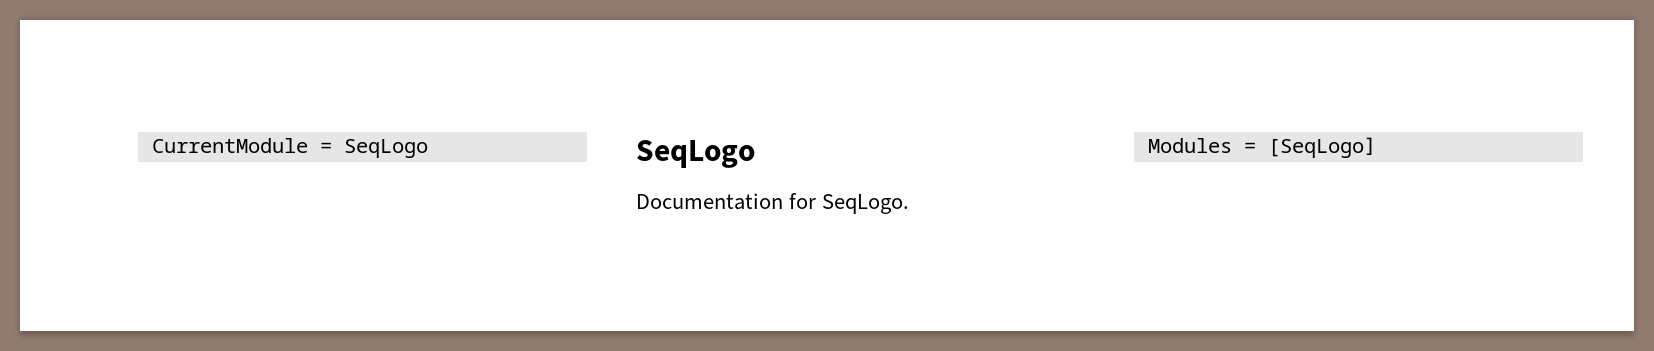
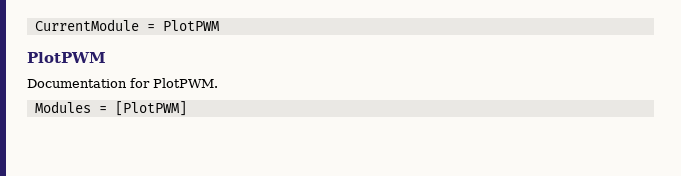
- CurrentModule = SeqLogo
- SeqLogo
+ CurrentModule = PlotPWM
+ PlotPWM
- Documentation for SeqLogo.
+ Documentation for PlotPWM.
- Modules = [SeqLogo]
+ Modules = [PlotPWM]

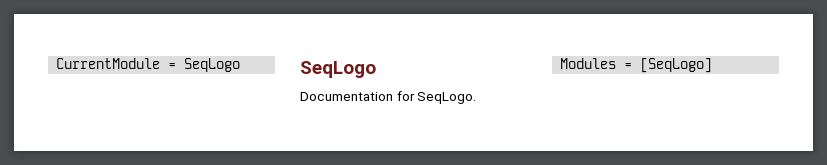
- CurrentModule = PlotPWM
- PlotPWM
+ CurrentModule = SeqLogo
+ SeqLogo
- Documentation for PlotPWM.
+ Documentation for SeqLogo.
- Modules = [PlotPWM]
+ Modules = [SeqLogo]

